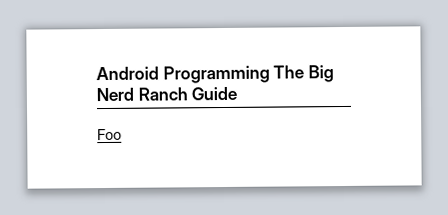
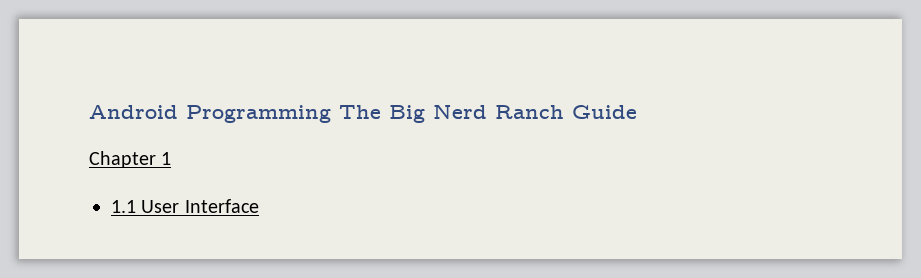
- Foo
+ Chapter 1
+ 1.1 User Interface

